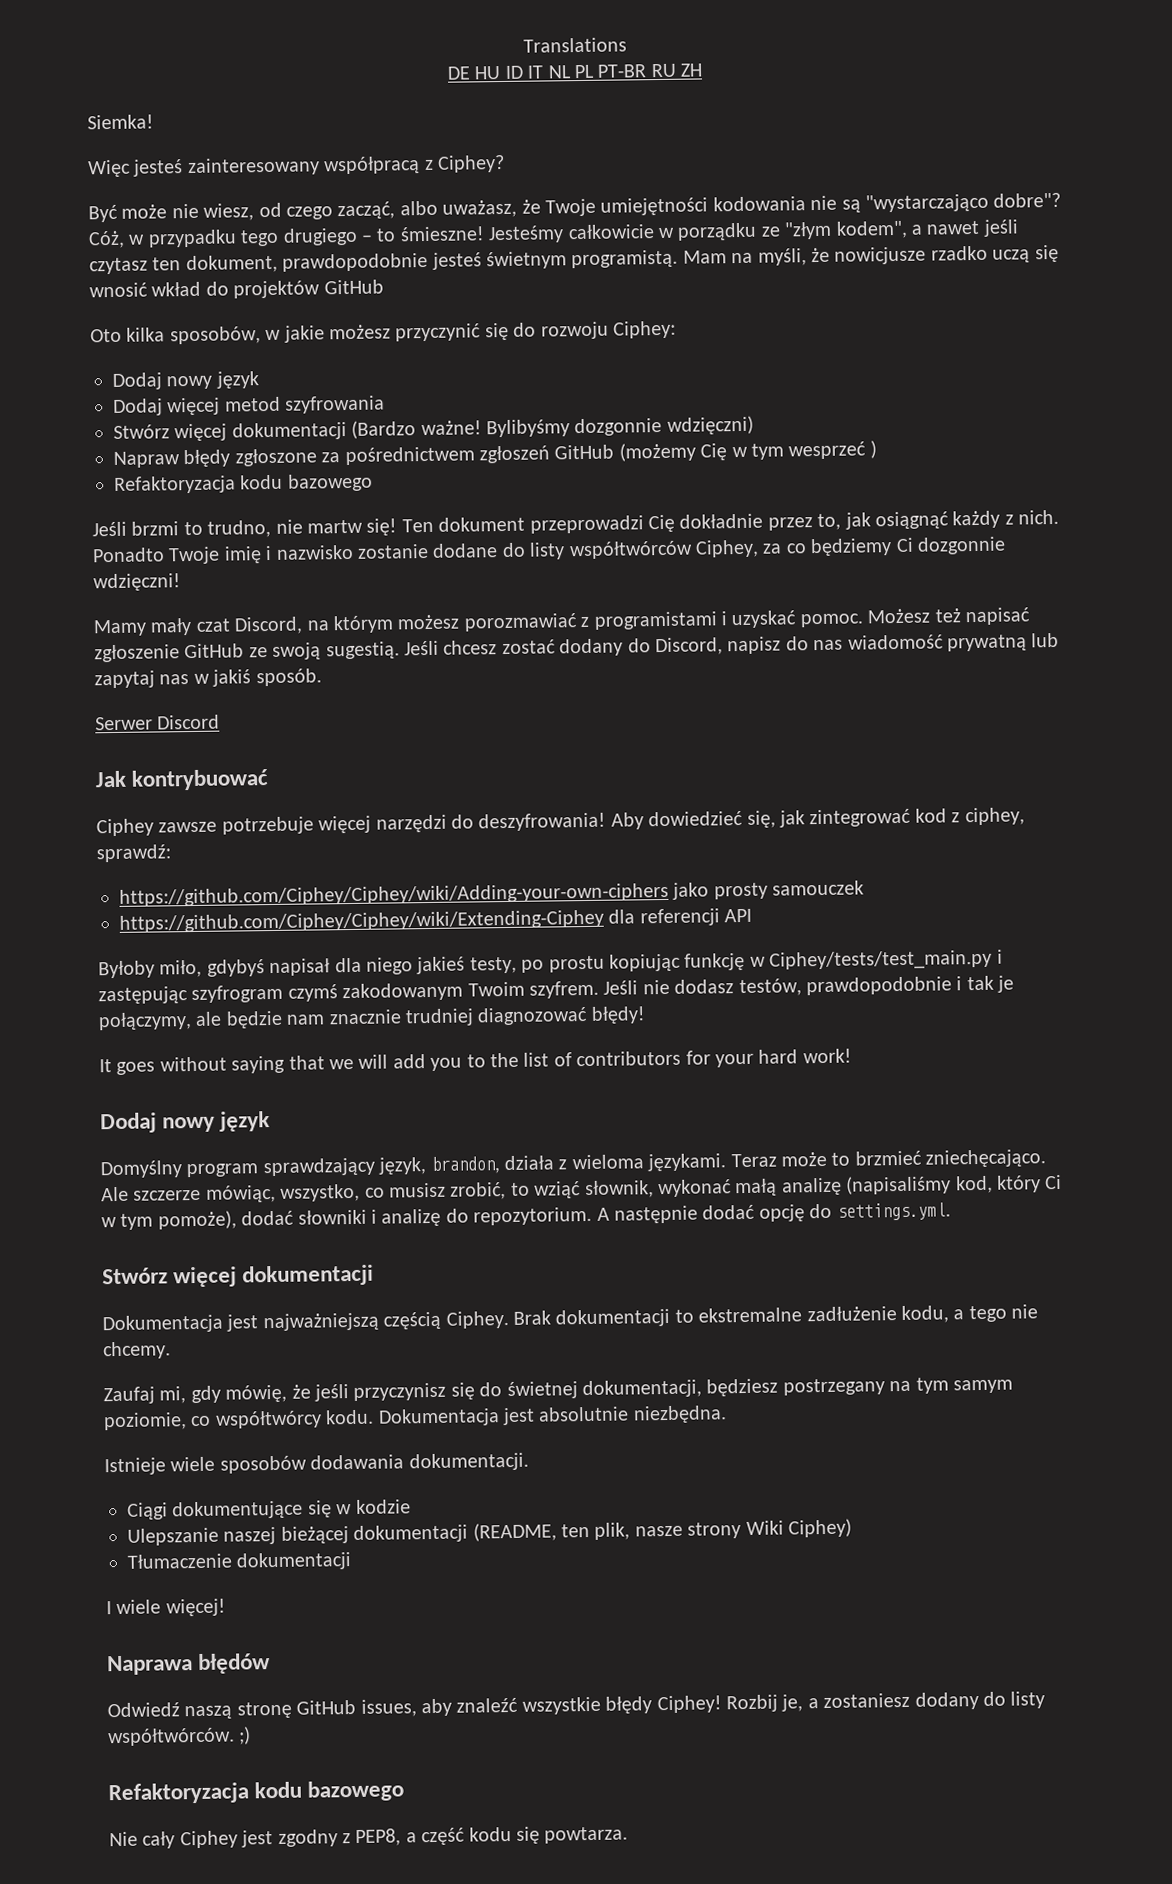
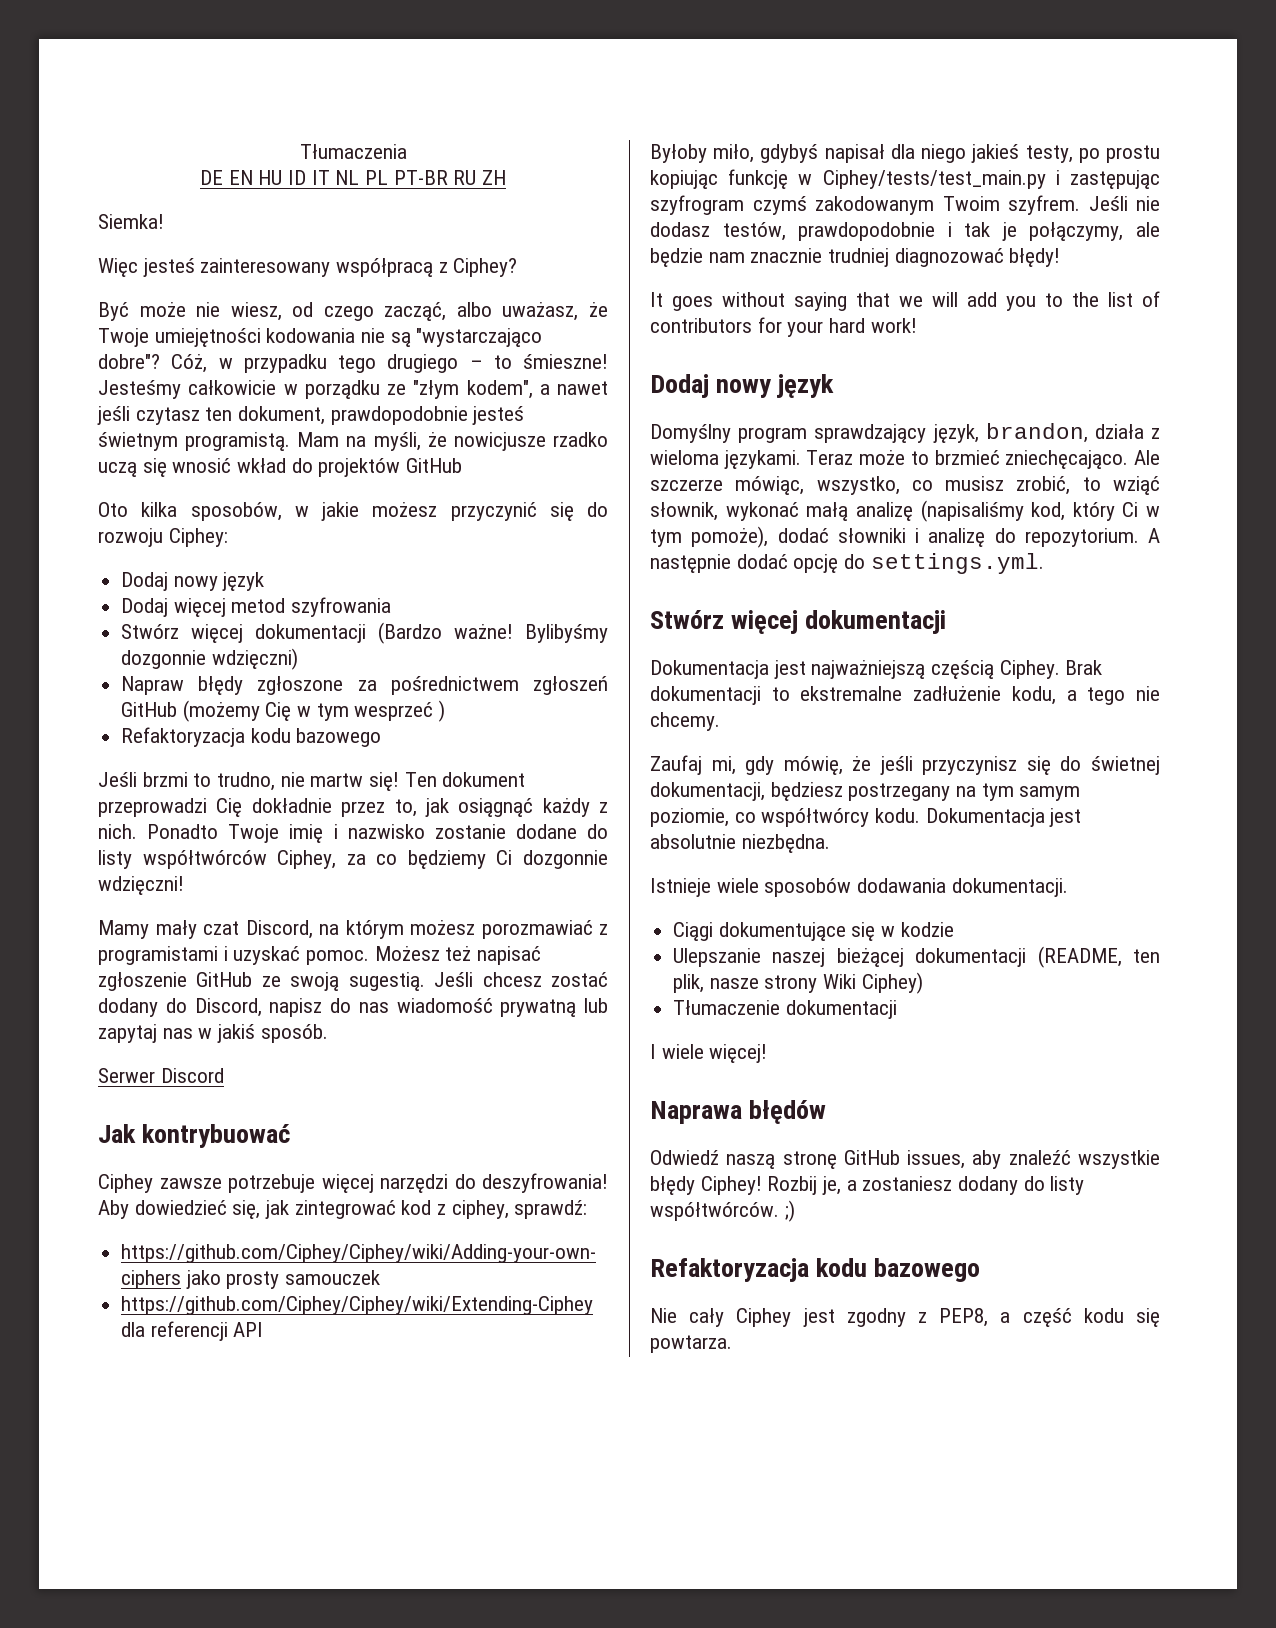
- Translations
+ Tłumaczenia
- DE HU ID IT NL PL PT-BR RU ZH
+ DE EN HU ID IT NL PL PT-BR RU ZH

